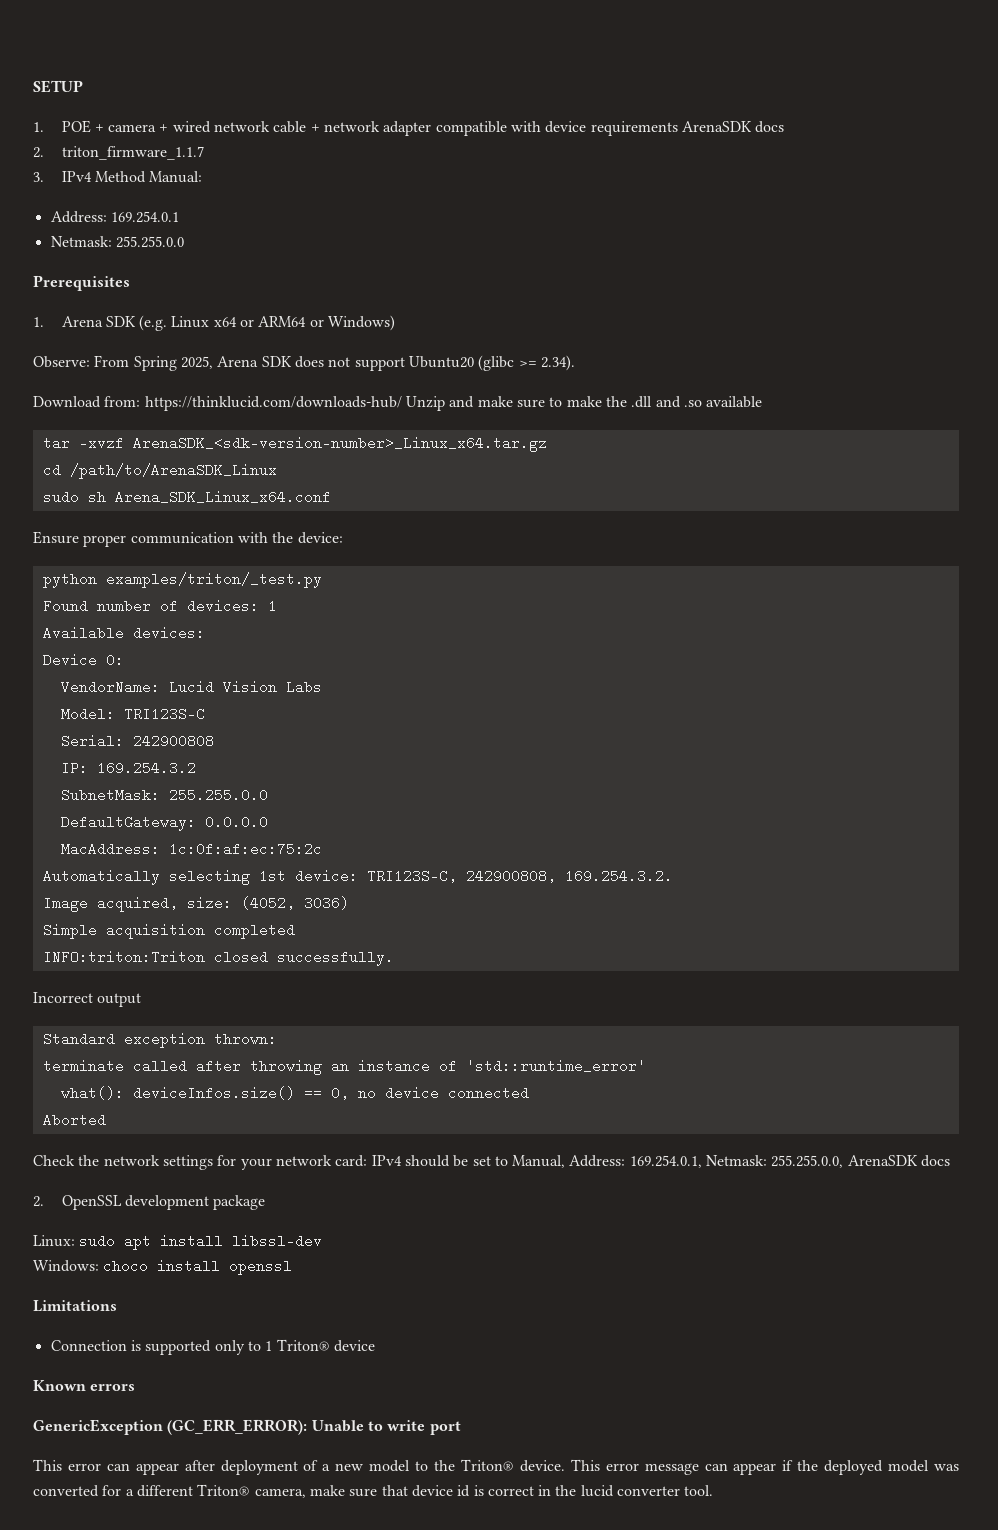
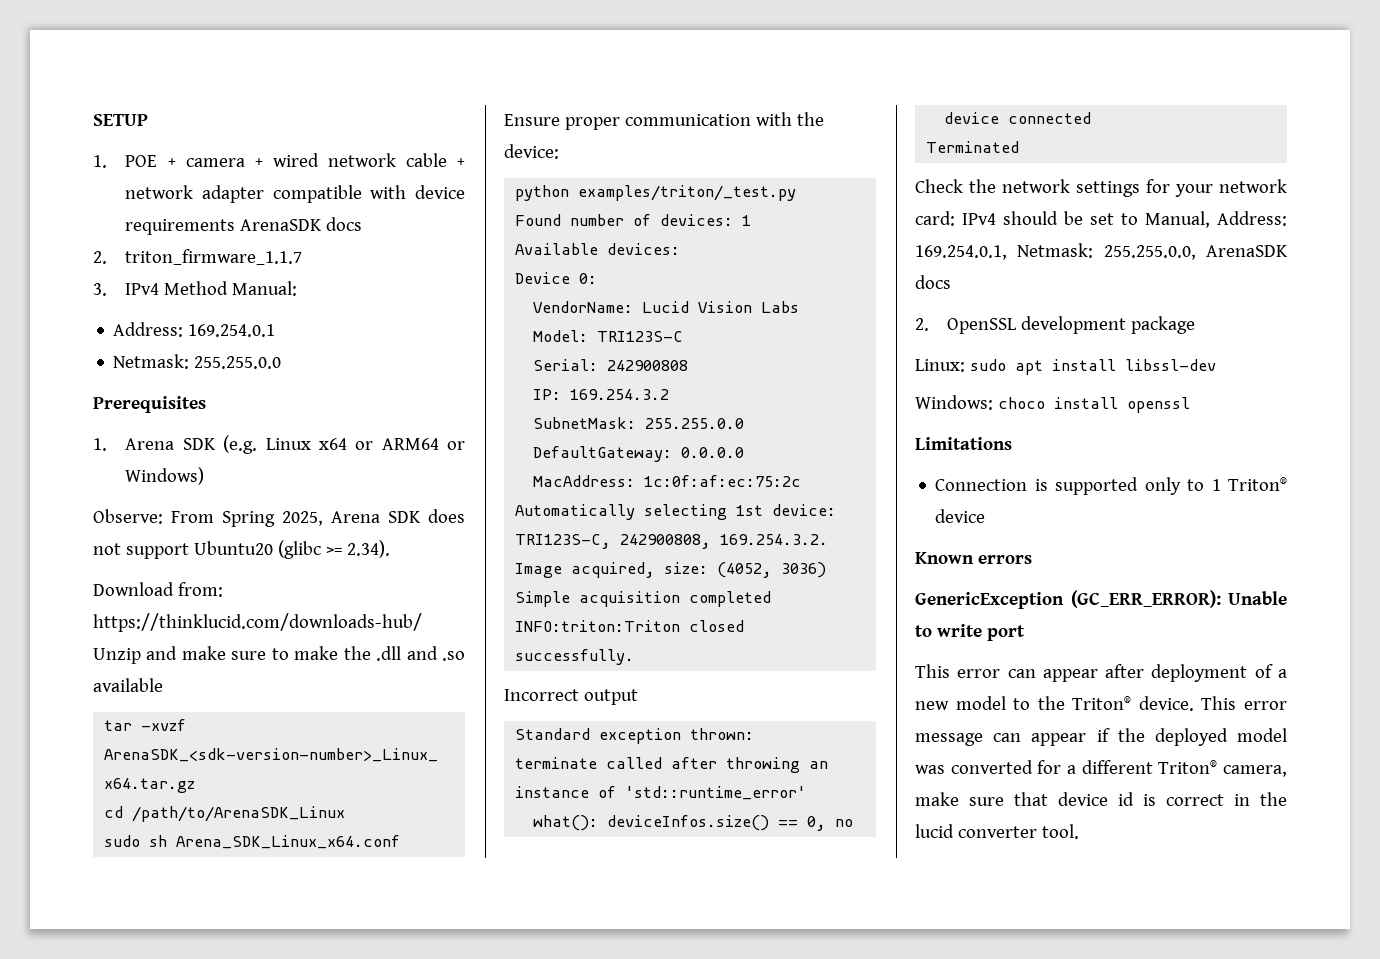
- Aborted
+ Terminated

